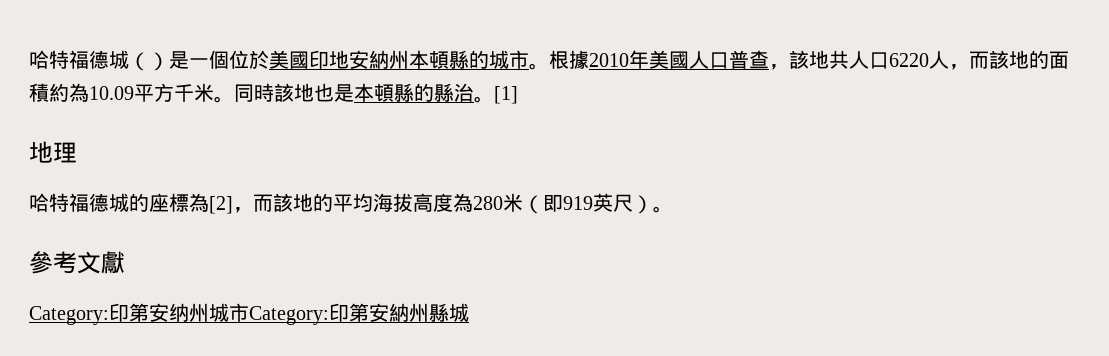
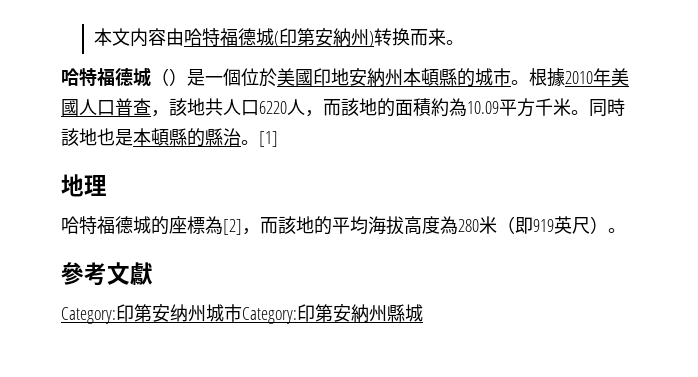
+ 本文内容由哈特福德城(印第安納州)转换而来。

